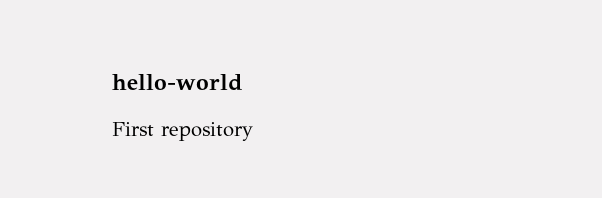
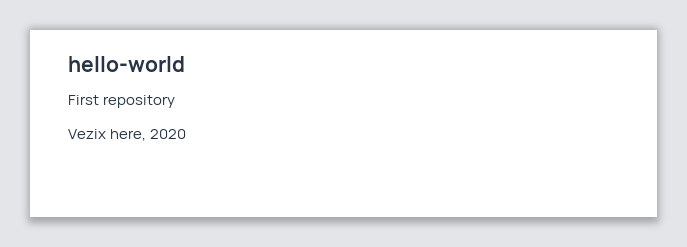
+ Vezix here, 2020

